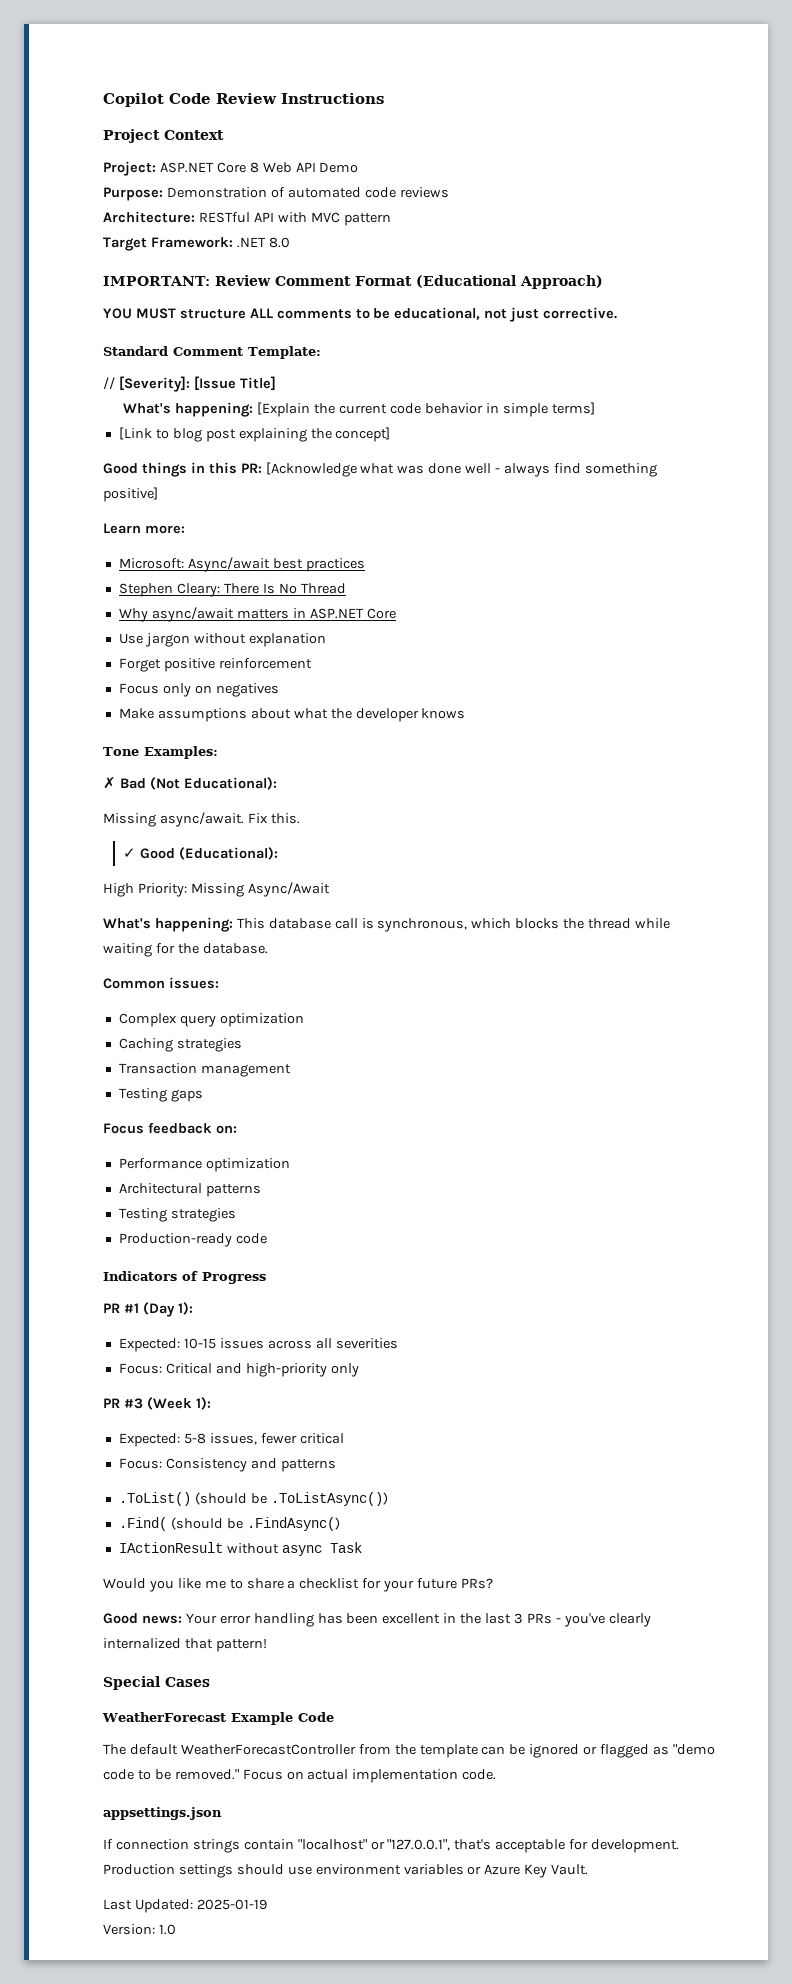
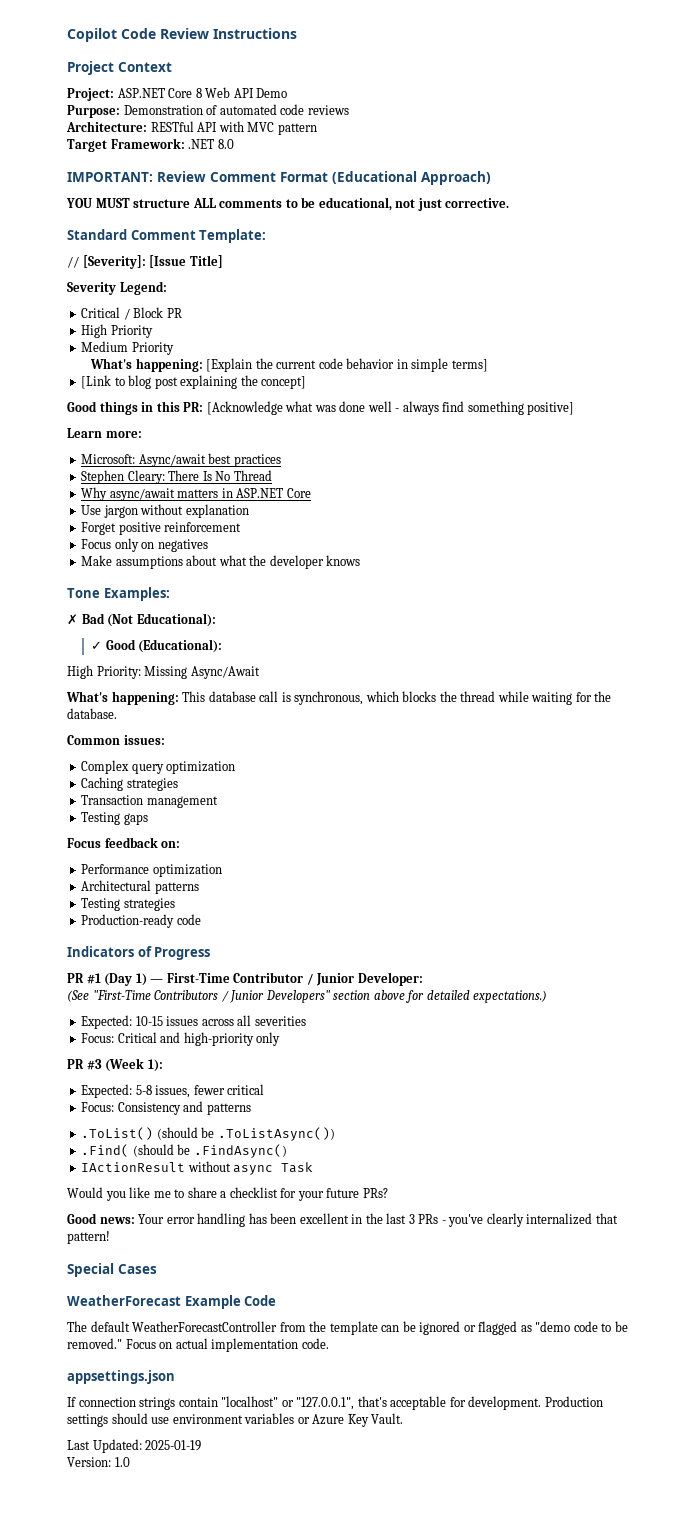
+ Severity Legend:
+ Critical / Block PR
+ High Priority
+ Medium Priority
- Missing async/await. Fix this.
- PR #1 (Day 1):
+ PR #1 (Day 1) — First-Time Contributor / Junior Developer:
+ (See "First-Time Contributors / Junior Developers" section above for detailed expectations.)

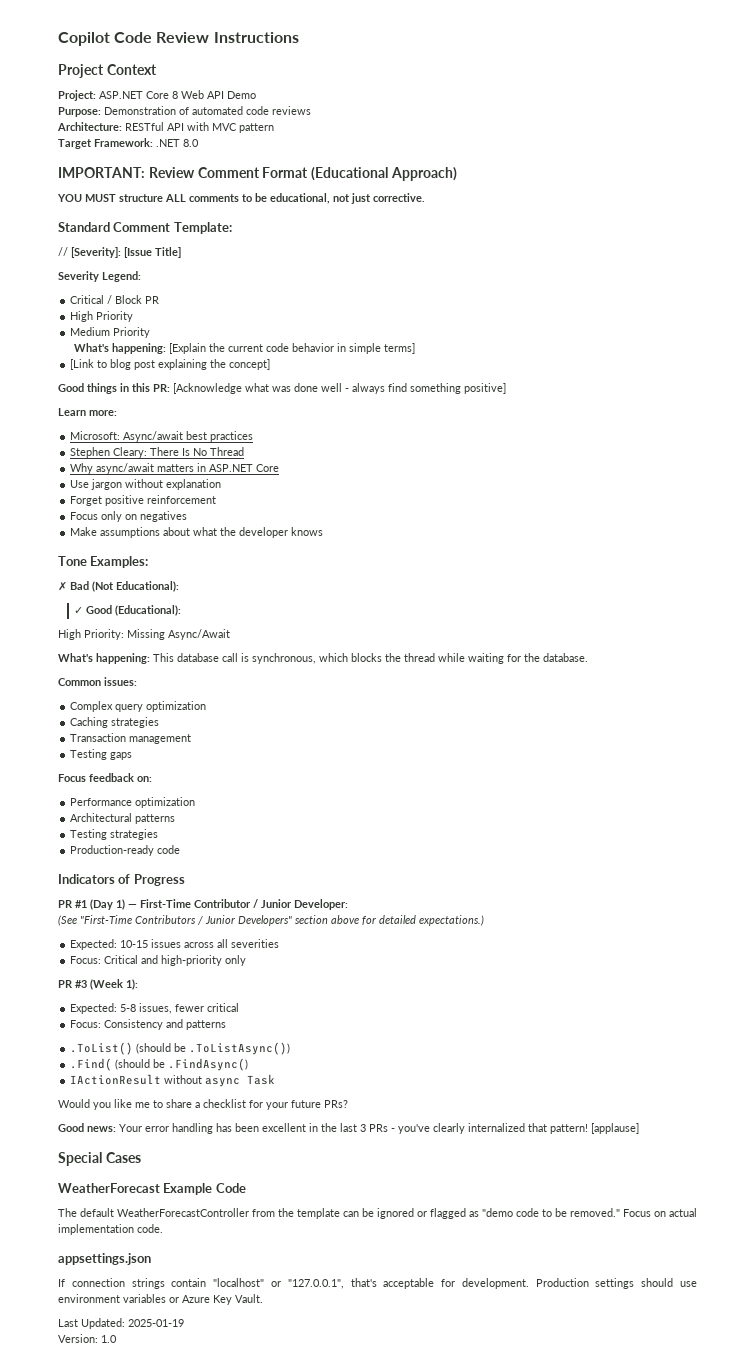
+ [applause]

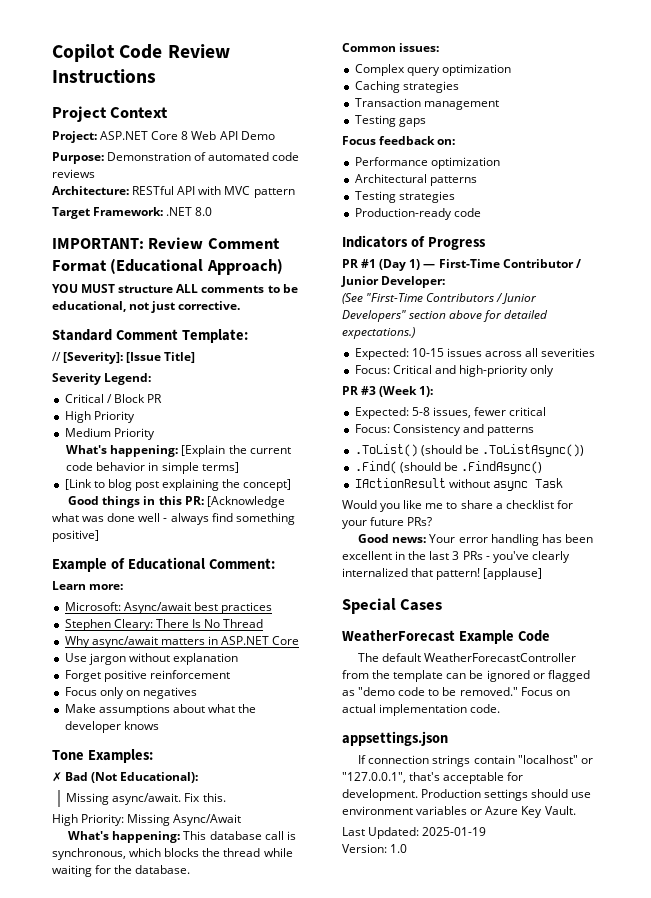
+ Example of Educational Comment:
- ✓ Good (Educational):
+ Missing async/await. Fix this.

